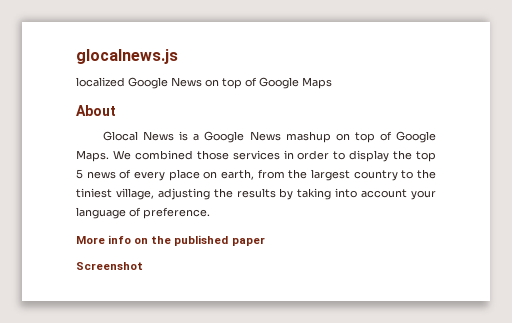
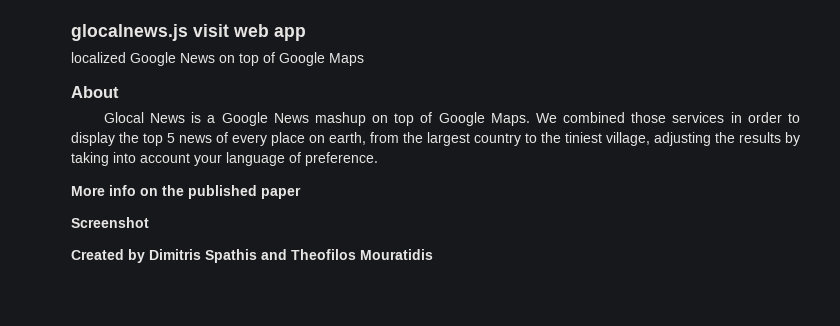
- glocalnews.js
+ glocalnews.js visit web app
+ Created by Dimitris Spathis and Theofilos Mouratidis

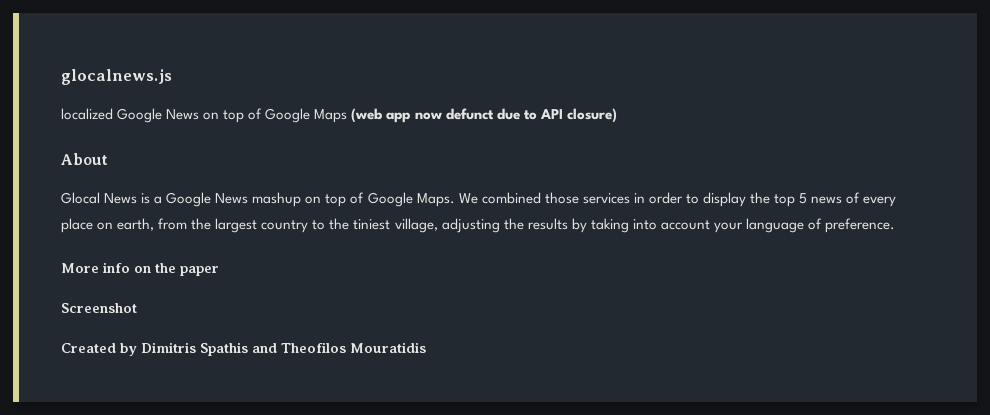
- glocalnews.js visit web app
+ glocalnews.js
- localized Google News on top of Google Maps
+ localized Google News on top of Google Maps (web app now defunct due to API closure)
- More info on the published paper
+ More info on the paper

